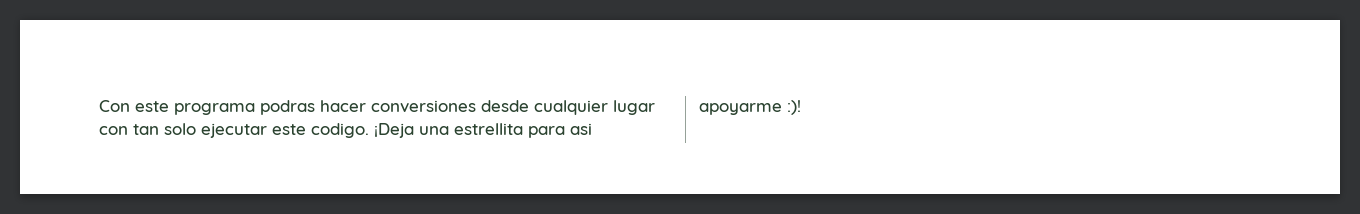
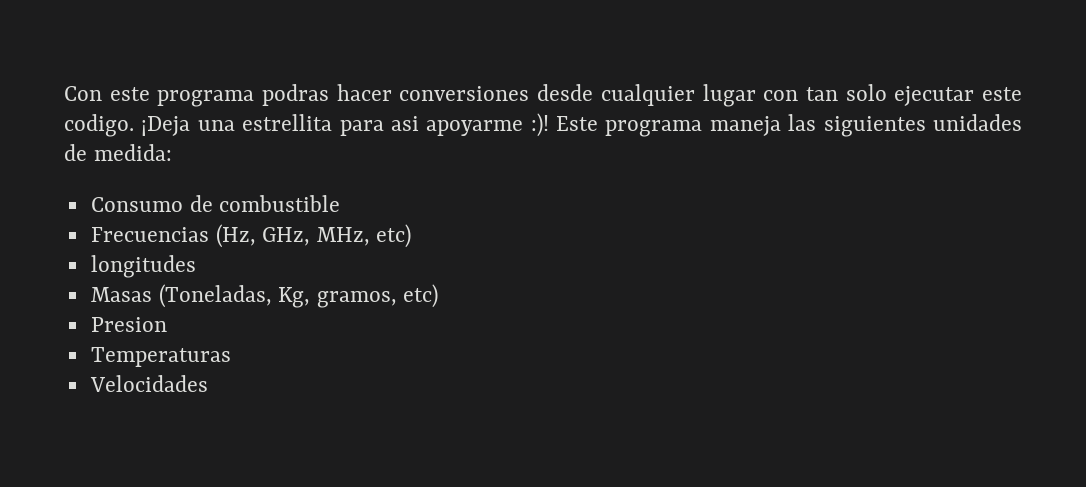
+ Este programa maneja las siguientes unidades de medida:
+ Consumo de combustible
+ Frecuencias (Hz, GHz, MHz, etc)
+ longitudes
+ Masas (Toneladas, Kg, gramos, etc)
+ Presion
+ Temperaturas
+ Velocidades

